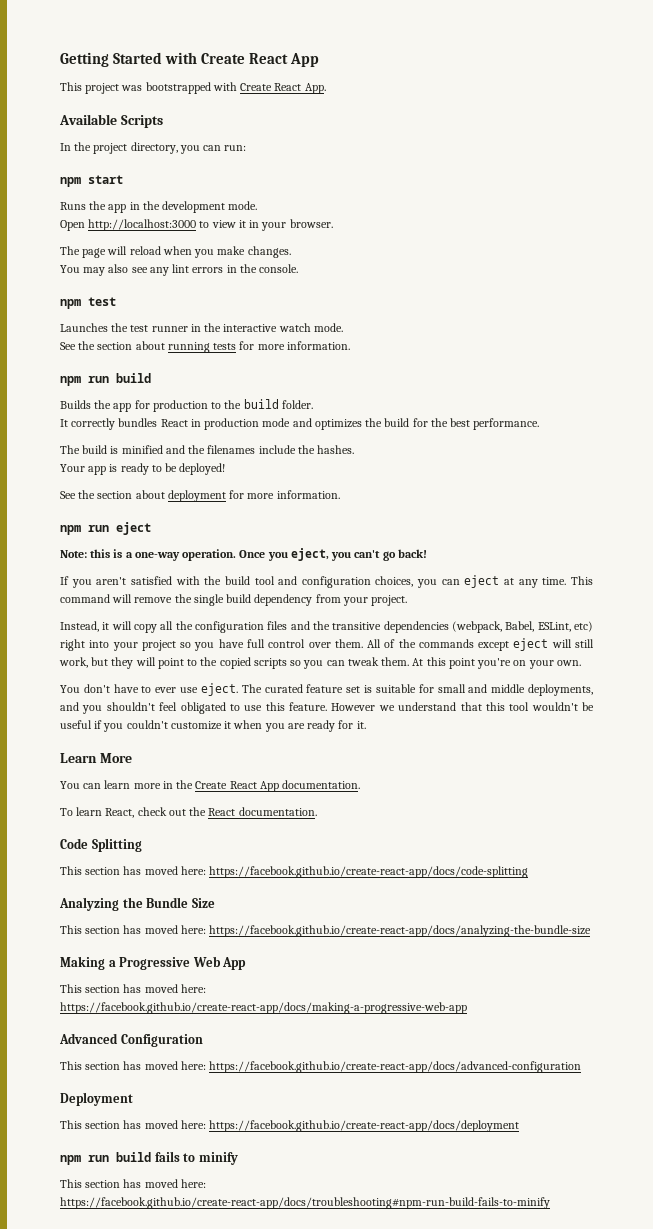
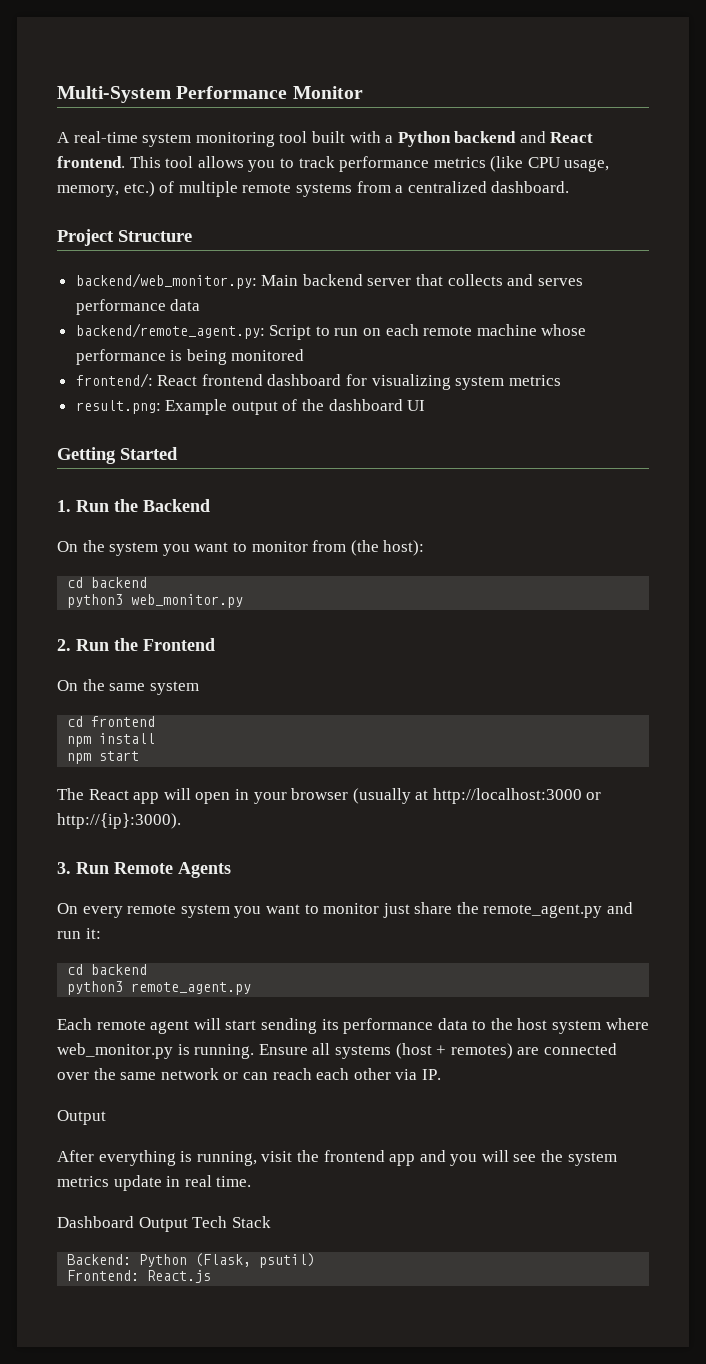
- Getting Started with Create React App
- This project was bootstrapped with Create React App.
- Available Scripts
- In the project directory, you can run:
+ Multi-System Performance Monitor
+ A real-time system monitoring tool built with a Python backend and React frontend. This tool allows you to track performance metrics (like CPU usage, memory, etc.) of multiple remote systems from a centralized dashboard.
+ Project Structure
+ backend/web_monitor.py: Main backend server that collects and serves performance data
+ backend/remote_agent.py: Script to run on each remote machine whose performance is being monitored
+ frontend/: React frontend dashboard for visualizing system metrics
+ result.png: Example output of the dashboard UI
+ Getting Started
+ 1. Run the Backend
+ On the system you want to monitor from (the host):
+ cd backend
+ python3 web_monitor.py
+ 2. Run the Frontend
+ On the same system
+ cd frontend
+ npm install
  npm start
- Runs the app in the development mode.
- Open http://localhost:3000 to view it in your browser.
- The page will reload when you make changes.
- You may also see any lint errors in the console.
- npm test
- Launches the test runner in the interactive watch mode.
- See the section about running tests for more information.
- npm run build
- Builds the app for production to the build folder.
- It correctly bundles React in production mode and optimizes the build for the best performance.
- The build is minified and the filenames include the hashes.
- Your app is ready to be deployed!
- See the section about deployment for more information.
- npm run eject
- Note: this is a one-way operation. Once you eject, you can't go back!
- If you aren't satisfied with the build tool and configuration choices, you can eject at any time. This command will remove the single build dependency from your project.
- Instead, it will copy all the configuration files and the transitive dependencies (webpack, Babel, ESLint, etc) right into your project so you have full control over them. All of the commands except eject will still work, but they will point to the copied scripts so you can tweak them. At this point you're on your own.
- You don't have to ever use eject. The curated feature set is suitable for small and middle deployments, and you shouldn't feel obligated to use this feature. However we understand that this tool wouldn't be useful if you couldn't customize it when you are ready for it.
- Learn More
- You can learn more in the Create React App documentation.
- To learn React, check out the React documentation.
- Code Splitting
- This section has moved here: https://facebook.github.io/create-react-app/docs/code-splitting
- Analyzing the Bundle Size
- This section has moved here: https://facebook.github.io/create-react-app/docs/analyzing-the-bundle-size
- Making a Progressive Web App
- This section has moved here: https://facebook.github.io/create-react-app/docs/making-a-progressive-web-app
- Advanced Configuration
- This section has moved here: https://facebook.github.io/create-react-app/docs/advanced-configuration
- Deployment
- This section has moved here: https://facebook.github.io/create-react-app/docs/deployment
- npm run build fails to minify
- This section has moved here: https://facebook.github.io/create-react-app/docs/troubleshooting#npm-run-build-fails-to-minify
+ The React app will open in your browser (usually at http://localhost:3000 or http://{ip}:3000).
+ 3. Run Remote Agents
+ On every remote system you want to monitor just share the remote_agent.py and run it:
+ cd backend
+ python3 remote_agent.py
+ Each remote agent will start sending its performance data to the host system where web_monitor.py is running. Ensure all systems (host + remotes) are connected over the same network or can reach each other via IP.
+ Output
+ After everything is running, visit the frontend app and you will see the system metrics update in real time.
+ Dashboard Output Tech Stack
+ Backend: Python (Flask, psutil)
+ Frontend: React.js

